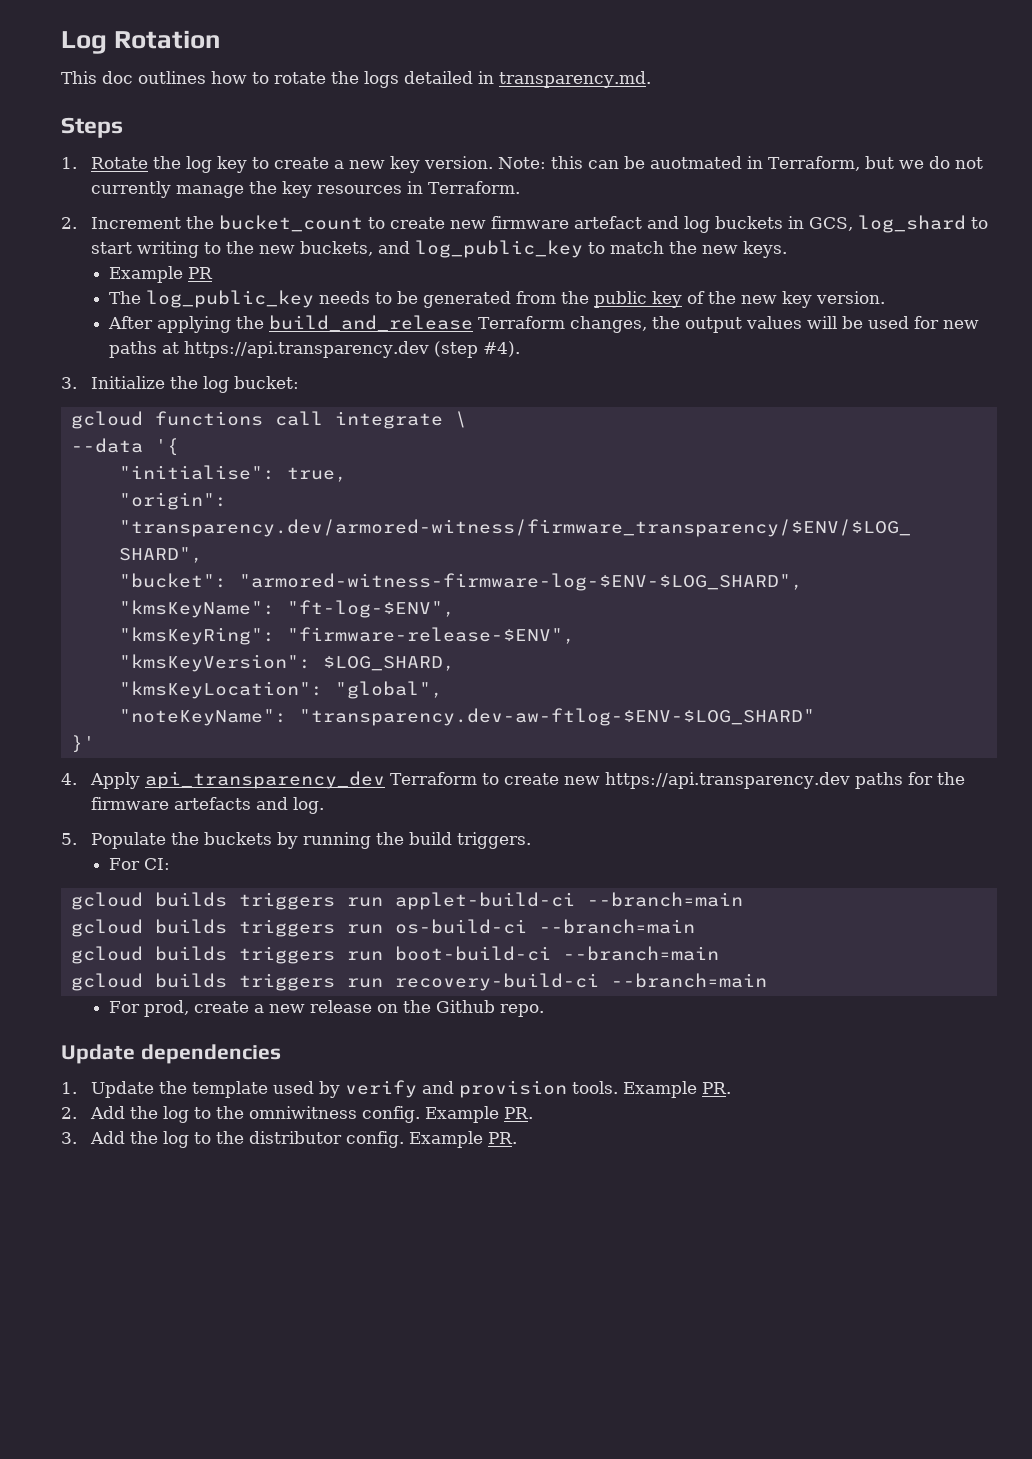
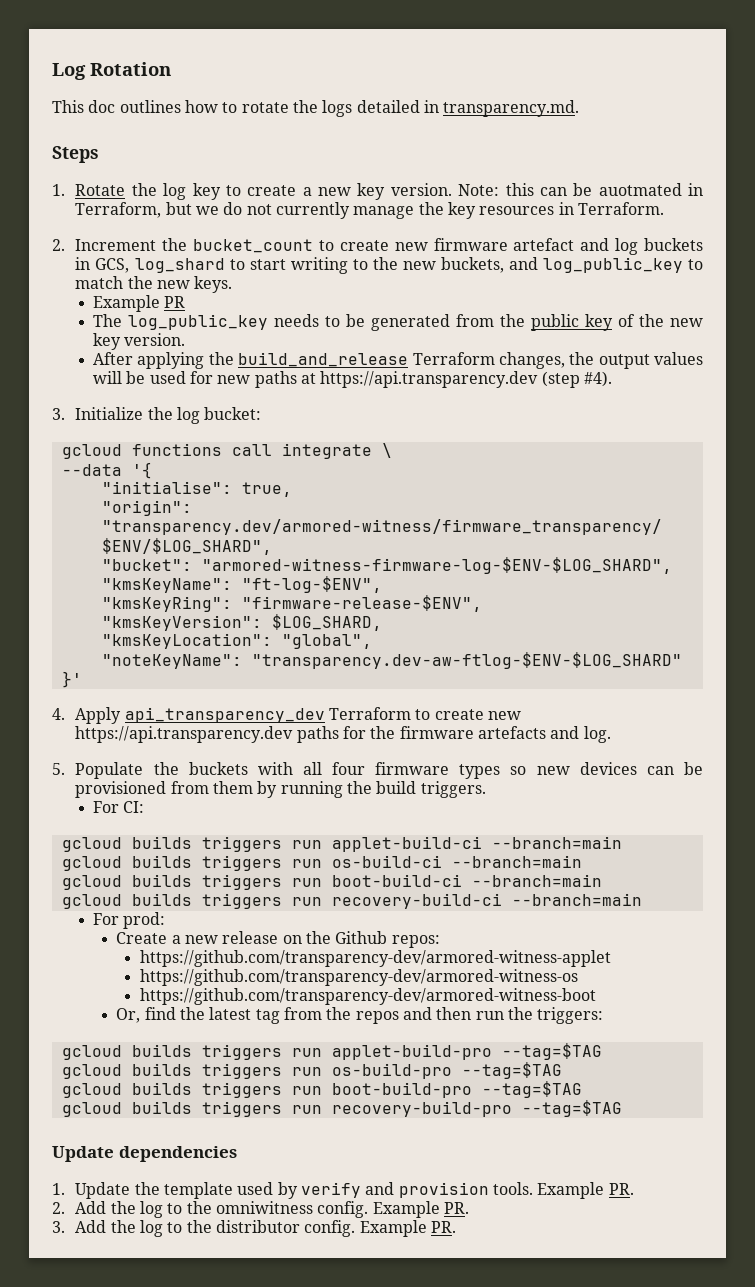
- 5. Populate the buckets by running the build triggers.
+ 5. Populate the buckets with all four firmware types so new devices can be provisioned from them by running the build triggers.
- For prod, create a new release on the Github repo.
+ For prod:
+ Create a new release on the Github repos:
+ https://github.com/transparency-dev/armored-witness-applet
+ https://github.com/transparency-dev/armored-witness-os
+ https://github.com/transparency-dev/armored-witness-boot
+ Or, find the latest tag from the repos and then run the triggers:
+ gcloud builds triggers run applet-build-pro --tag=$TAG
+ gcloud builds triggers run os-build-pro --tag=$TAG
+ gcloud builds triggers run boot-build-pro --tag=$TAG
+ gcloud builds triggers run recovery-build-pro --tag=$TAG

